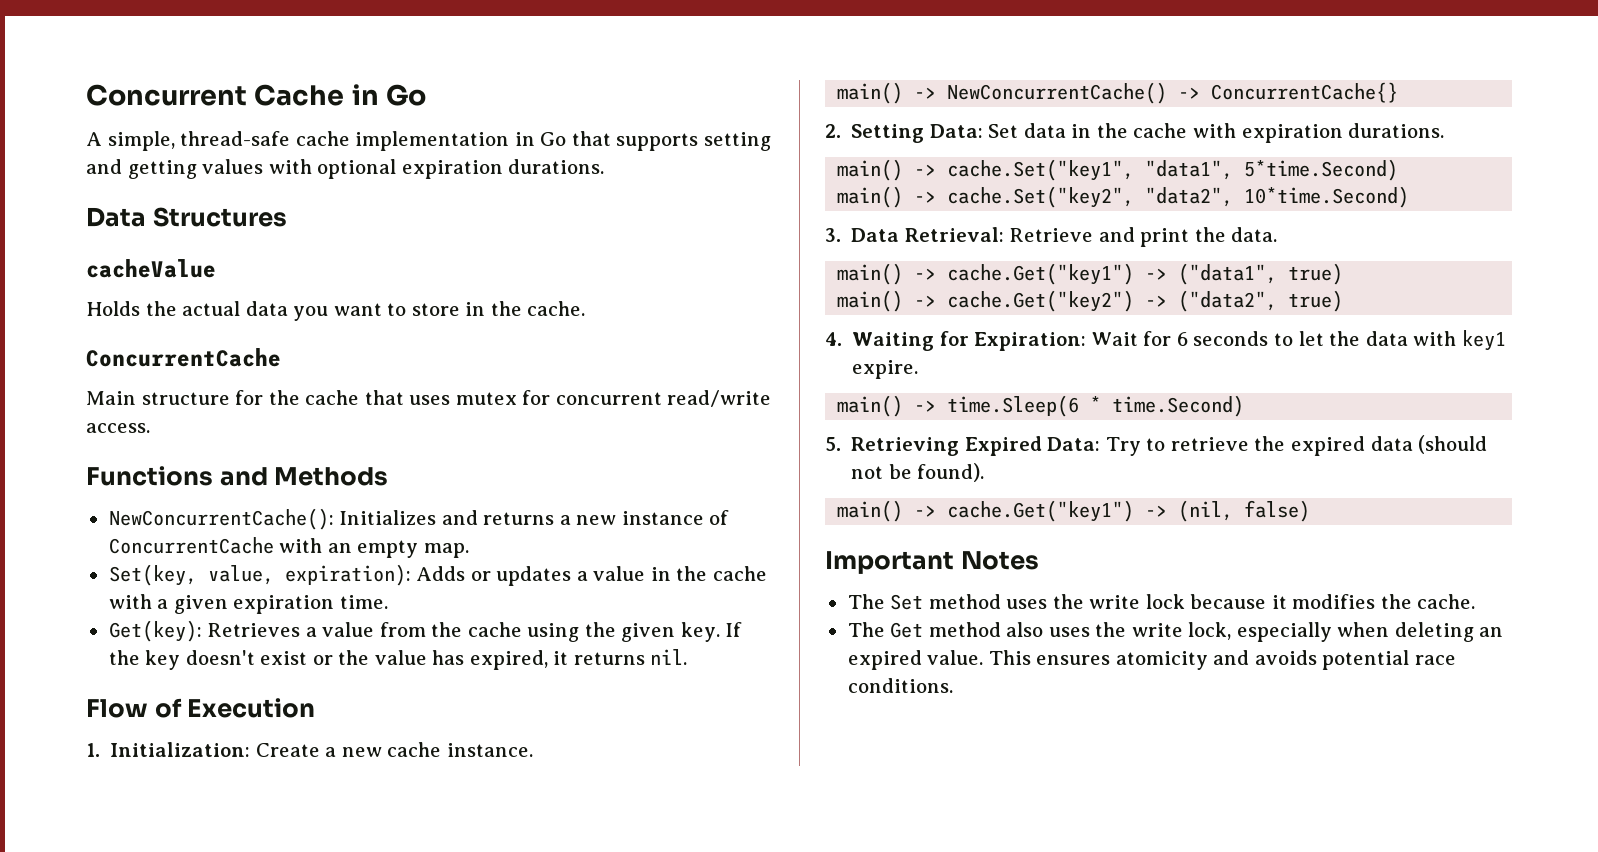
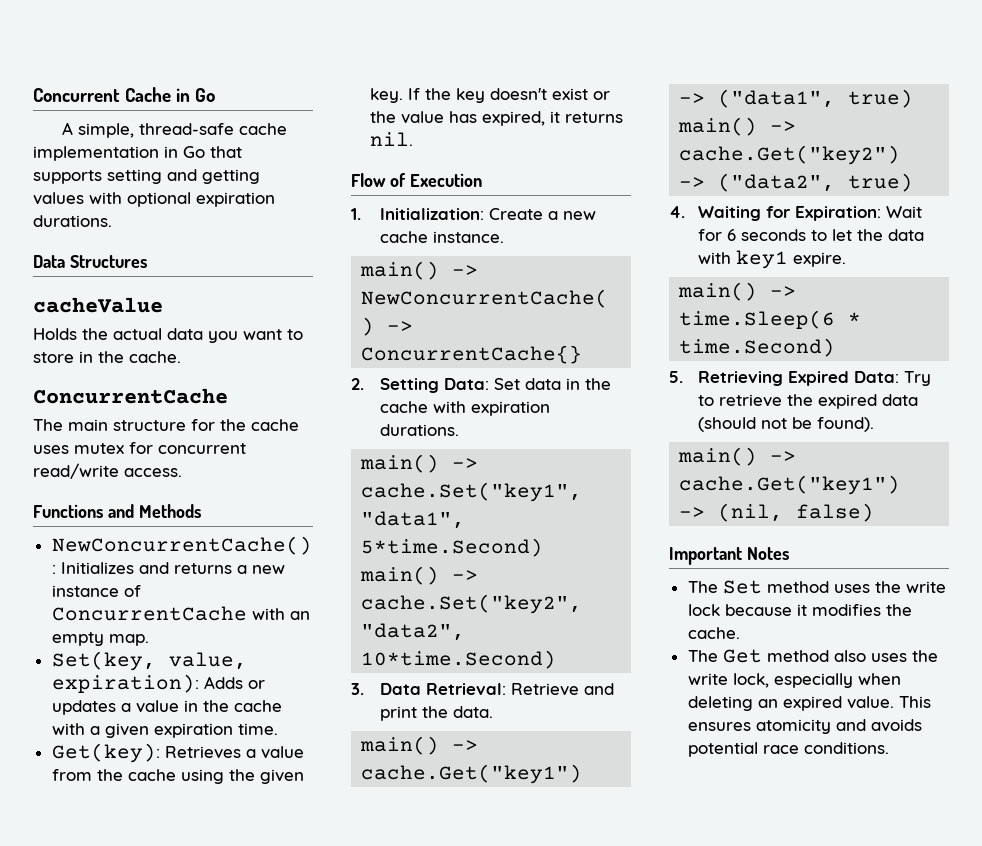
- Main structure for the cache that uses mutex for concurrent read/write access.
+ The main structure for the cache uses mutex for concurrent read/write access.

